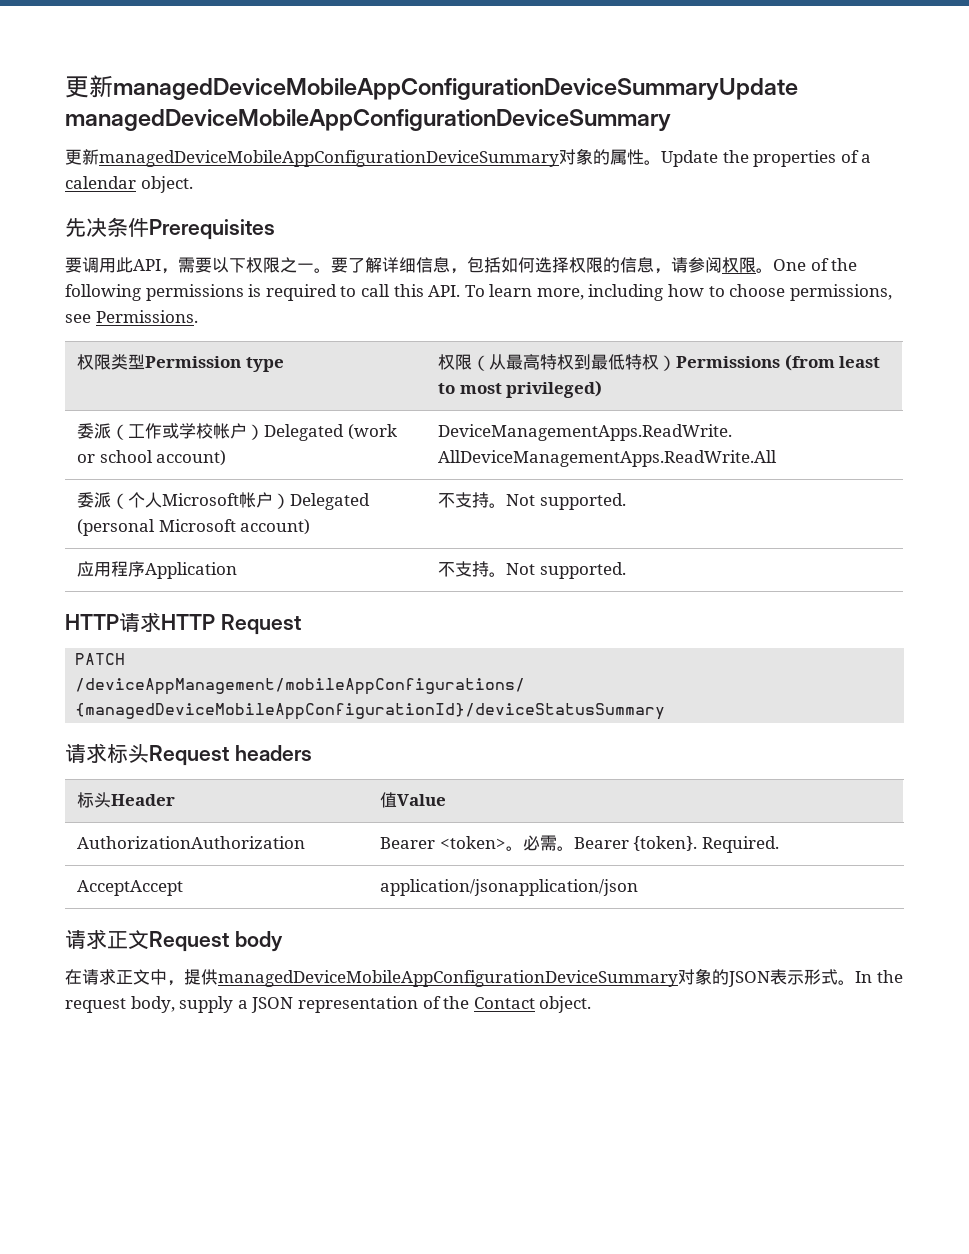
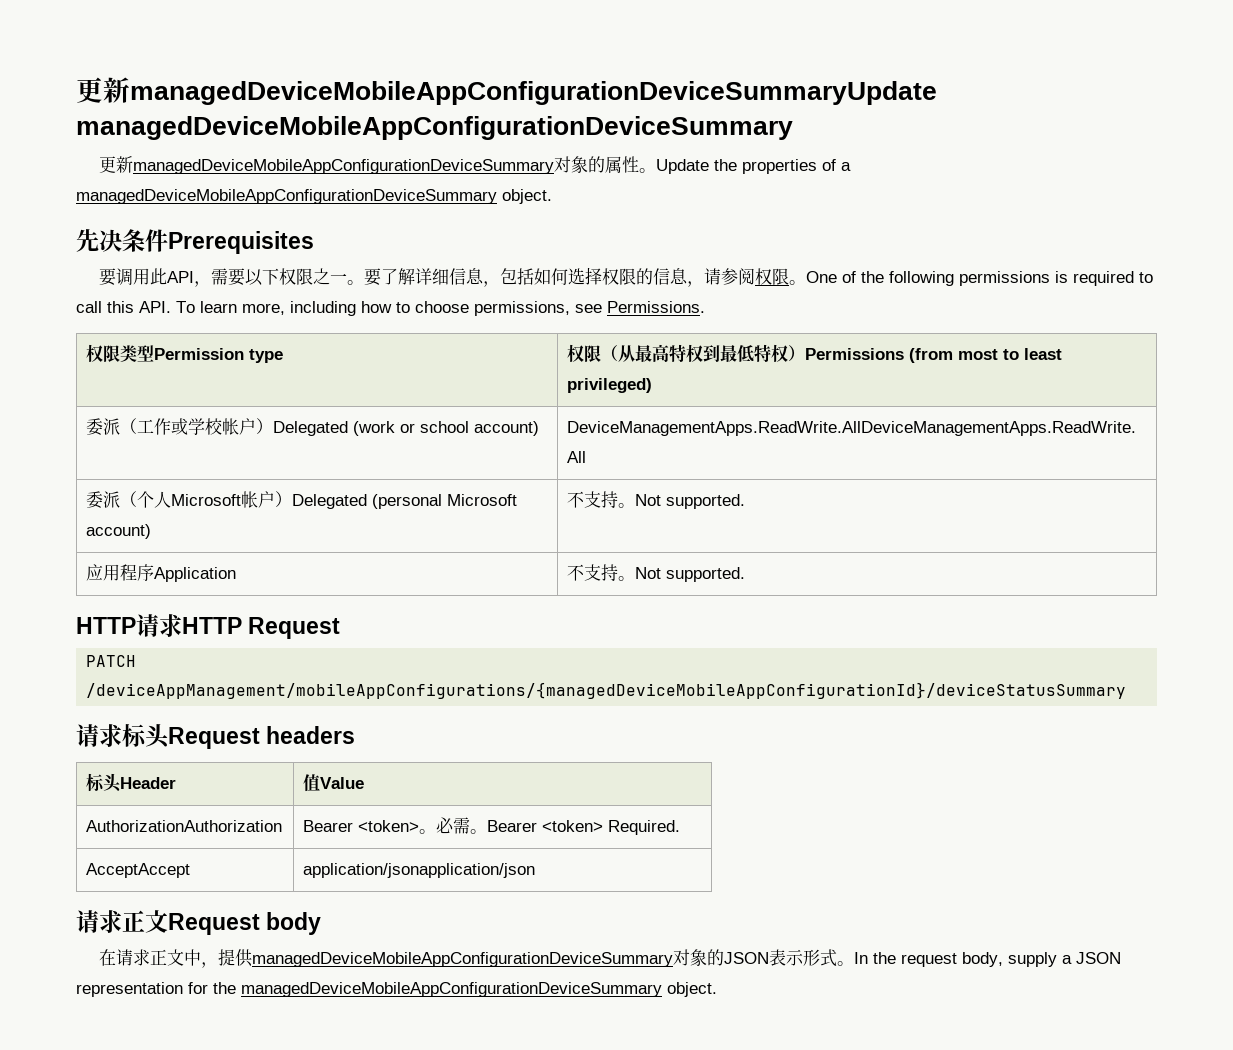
- Update the properties of a calendar object.
+ Update the properties of a managedDeviceMobileAppConfigurationDeviceSummary object.
- 权限类型Permission type | 权限（从最高特权到最低特权）Permissions (from least to most privileged)
+ 权限类型Permission type | 权限（从最高特权到最低特权）Permissions (from most to least privileged)
- AuthorizationAuthorization | Bearer <token>。必需。Bearer {token}. Required.
+ AuthorizationAuthorization | Bearer <token>。必需。Bearer <token> Required.
- In the request body, supply a JSON representation of the Contact object.
+ In the request body, supply a JSON representation for the managedDeviceMobileAppConfigurationDeviceSummary object.

